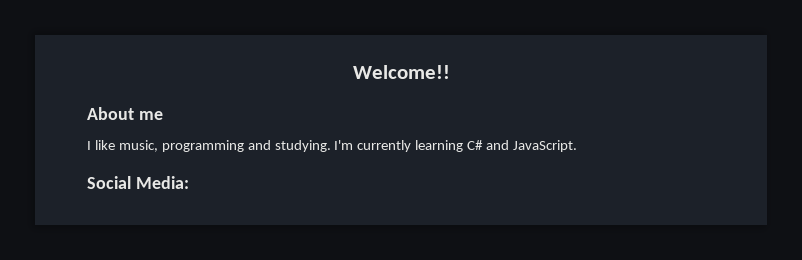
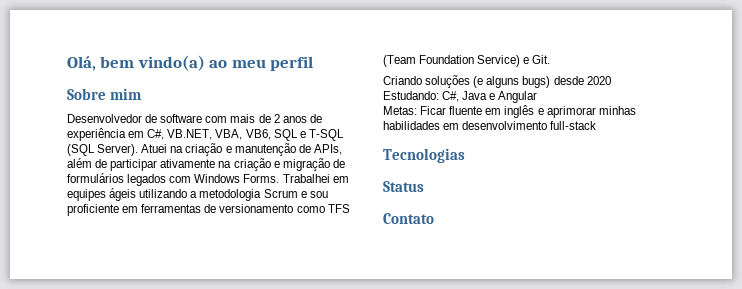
- Welcome!!
- About me
- I like music, programming and studying. I'm currently learning C# and JavaScript.
- Social Media:
+ Olá, bem vindo(a) ao meu perfil
+ Sobre mim
+ Desenvolvedor de software com mais de 2 anos de experiência em C#, VB.NET, VBA, VB6, SQL e T-SQL (SQL Server). Atuei na criação e manutenção de APIs, além de participar ativamente na criação e migração de formulários legados com Windows Forms. Trabalhei em equipes ágeis utilizando a metodologia Scrum e sou proficiente em ferramentas de versionamento como TFS (Team Foundation Service) e Git.
+ Criando soluções (e alguns bugs) desde 2020
+ Estudando: C#, Java e Angular
+ Metas: Ficar fluente em inglês e aprimorar minhas habilidades em desenvolvimento full-stack
+ Tecnologias
+ Status
+ Contato

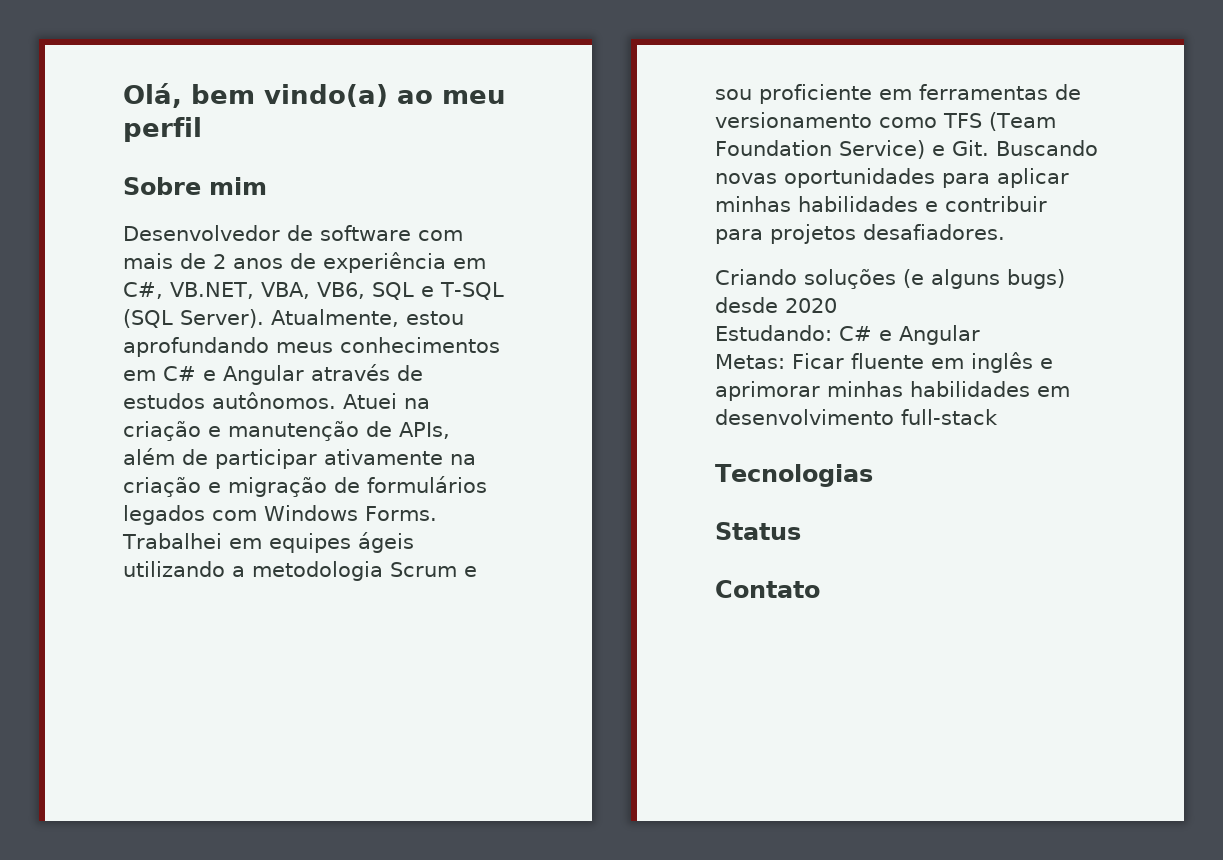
+ Atualmente, estou aprofundando meus conhecimentos em C# e Angular através de estudos autônomos.
- Trabalhei em equipes ágeis utilizando a metodologia Scrum e sou proficiente em ferramentas de versionamento como TFS (Team Foundation Service) e Git.
+ Trabalhei em equipes ágeis utilizando a metodologia Scrum e sou proficiente em ferramentas de versionamento como TFS (Team Foundation Service) e Git. Buscando novas oportunidades para aplicar minhas habilidades e contribuir para projetos desafiadores.
- Estudando: C#, Java e Angular
+ Estudando: C# e Angular

